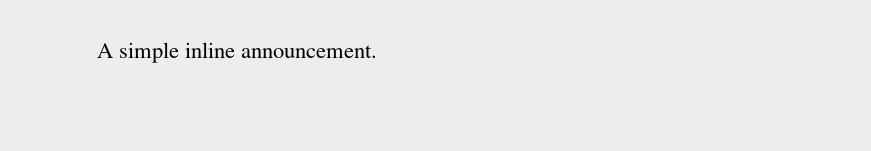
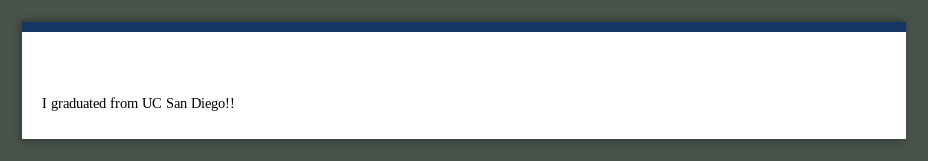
- A simple inline announcement.
+ I graduated from UC San Diego!!

